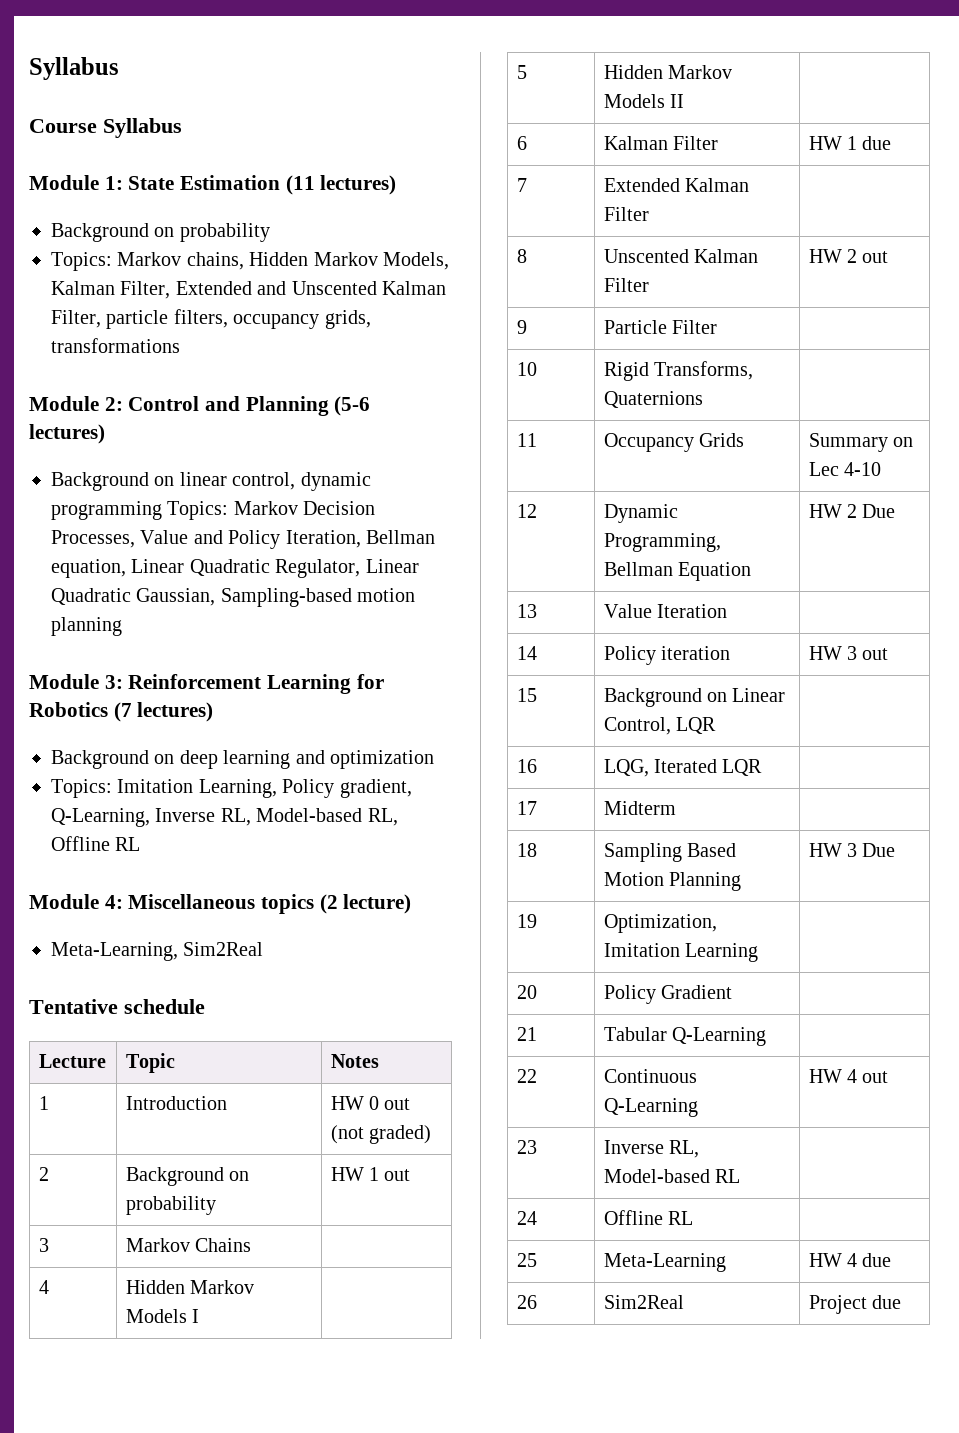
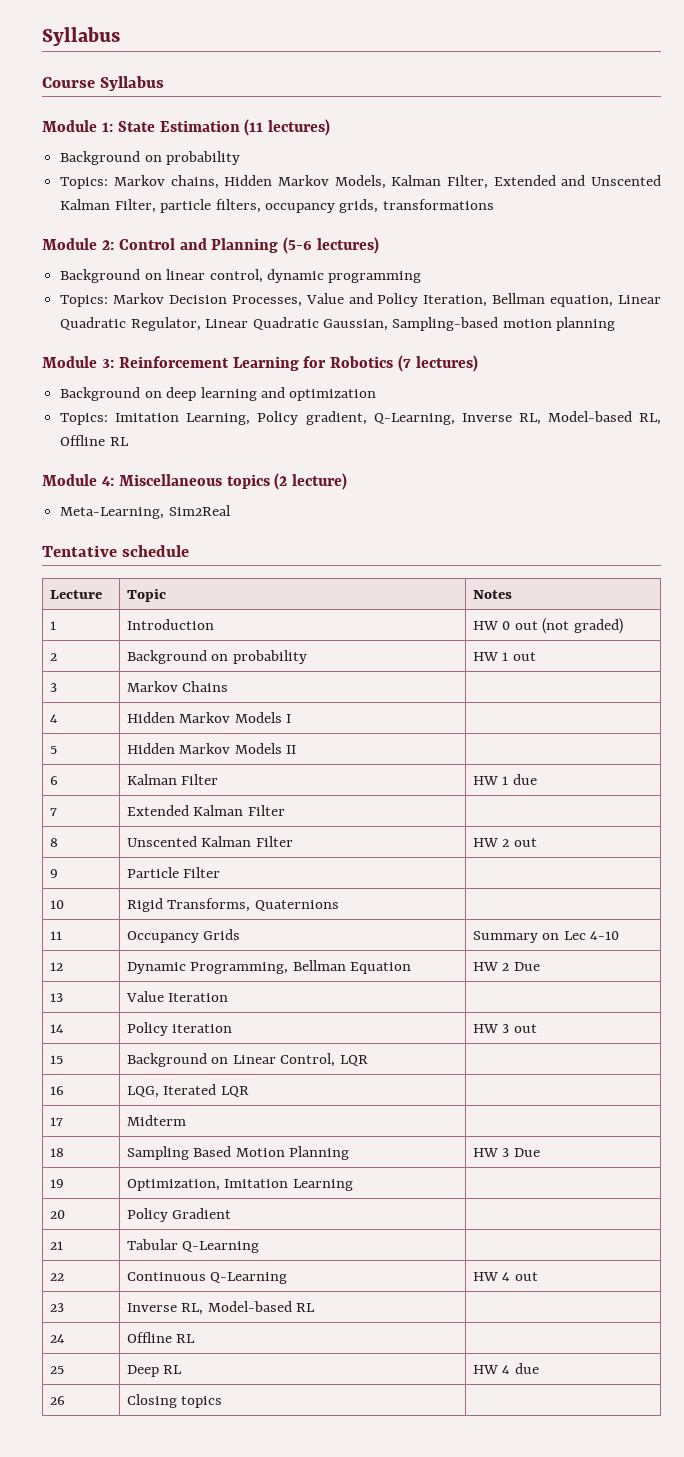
- Background on linear control, dynamic programming Topics: Markov Decision Processes, Value and Policy Iteration, Bellman equation, Linear Quadratic Regulator, Linear Quadratic Gaussian, Sampling-based motion planning
+ Background on linear control, dynamic programming
+ Topics: Markov Decision Processes, Value and Policy Iteration, Bellman equation, Linear Quadratic Regulator, Linear Quadratic Gaussian, Sampling-based motion planning
- 25 | Meta-Learning | HW 4 due
+ 25 | Deep RL | HW 4 due
- 26 | Sim2Real | Project due
+ 26 | Closing topics |

